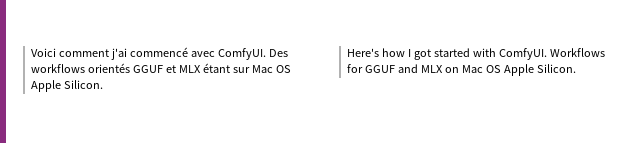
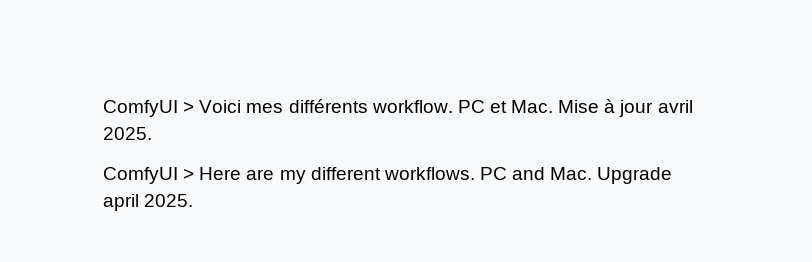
- Voici comment j'ai commencé avec ComfyUI. Des workflows orientés GGUF et MLX étant sur Mac OS Apple Silicon.
- Here's how I got started with ComfyUI. Workflows for GGUF and MLX on Mac OS Apple Silicon.
+ ComfyUI > Voici mes différents workflow. PC et Mac. Mise à jour avril 2025.
+ ComfyUI > Here are my different workflows. PC and Mac. Upgrade april 2025.

